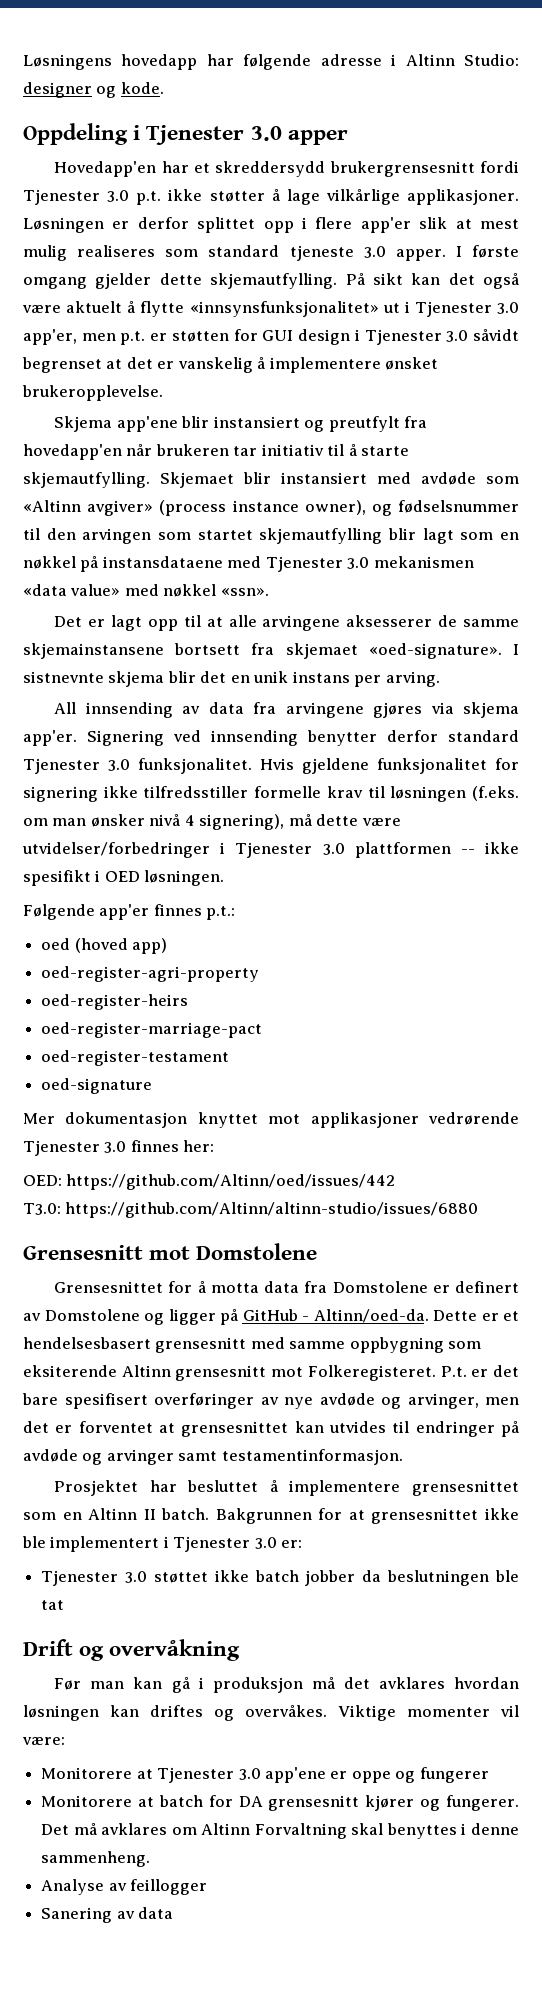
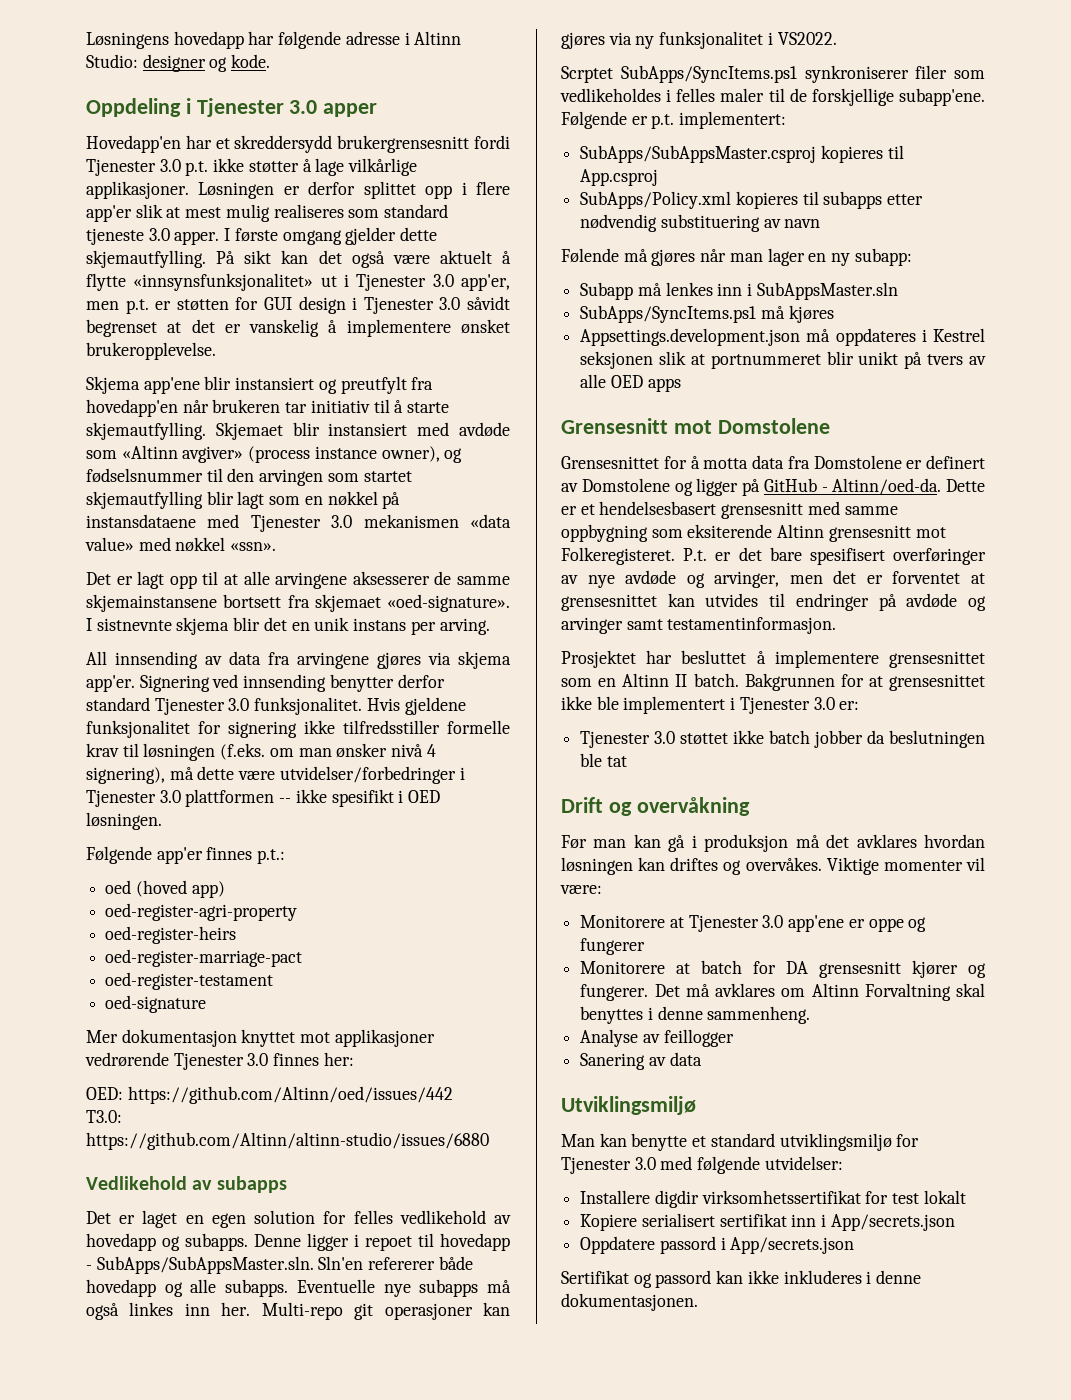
+ Vedlikehold av subapps
+ Det er laget en egen solution for felles vedlikehold av hovedapp og subapps. Denne ligger i repoet til hovedapp - SubApps/SubAppsMaster.sln. Sln'en refererer både hovedapp og alle subapps. Eventuelle nye subapps må også linkes inn her. Multi-repo git operasjoner kan gjøres via ny funksjonalitet i VS2022.
+ Scrptet SubApps/SyncItems.ps1 synkroniserer filer som vedlikeholdes i felles maler til de forskjellige subapp'ene. Følgende er p.t. implementert:
+ SubApps/SubAppsMaster.csproj kopieres til App.csproj
+ SubApps/Policy.xml kopieres til subapps etter nødvendig substituering av navn
+ Følende må gjøres når man lager en ny subapp:
+ Subapp må lenkes inn i SubAppsMaster.sln
+ SubApps/SyncItems.ps1 må kjøres
+ Appsettings.development.json må oppdateres i Kestrel seksjonen slik at portnummeret blir unikt på tvers av alle OED apps
+ Utviklingsmiljø
+ Man kan benytte et standard utviklingsmiljø for Tjenester 3.0 med følgende utvidelser:
+ Installere digdir virksomhetssertifikat for test lokalt
+ Kopiere serialisert sertifikat inn i App/secrets.json
+ Oppdatere passord i App/secrets.json
+ Sertifikat og passord kan ikke inkluderes i denne dokumentasjonen.

